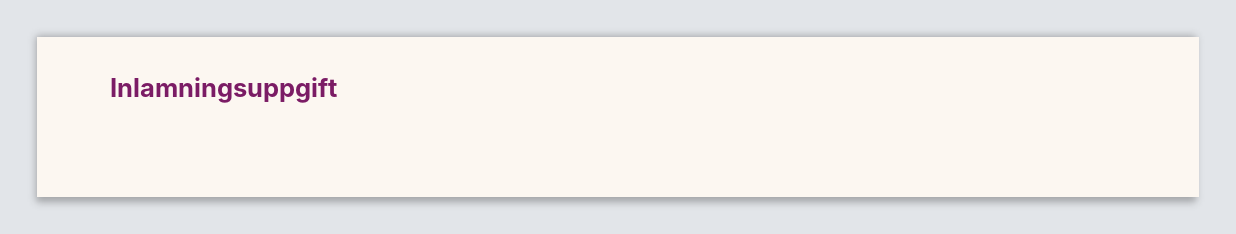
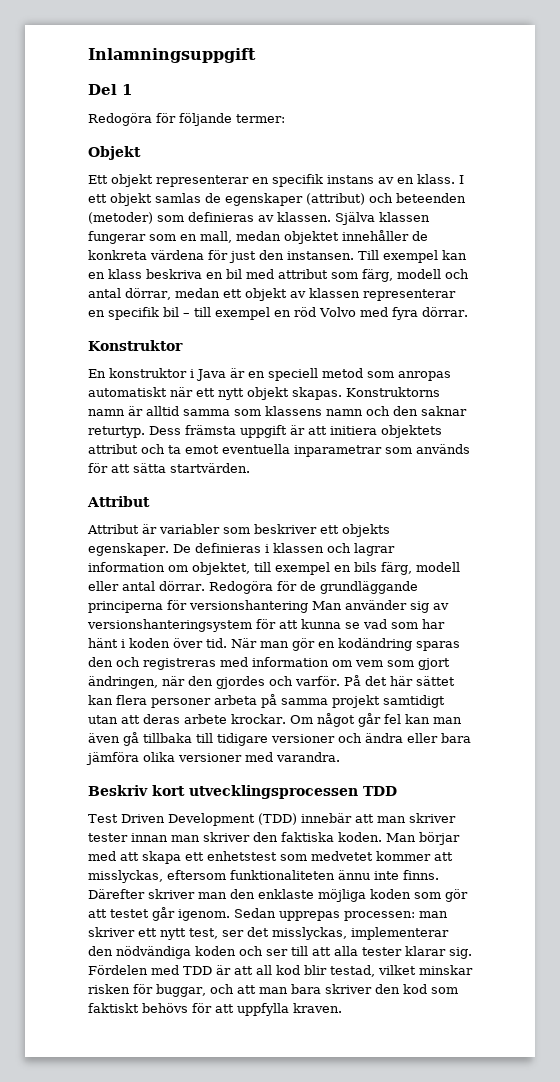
+ Del 1
+ Redogöra för följande termer:
+ Objekt
+ Ett objekt representerar en specifik instans av en klass. I ett objekt samlas de egenskaper (attribut) och beteenden (metoder) som definieras av klassen. Själva klassen fungerar som en mall, medan objektet innehåller de konkreta värdena för just den instansen. Till exempel kan en klass beskriva en bil med attribut som färg, modell och antal dörrar, medan ett objekt av klassen representerar en specifik bil – till exempel en röd Volvo med fyra dörrar.
+ Konstruktor
+ En konstruktor i Java är en speciell metod som anropas automatiskt när ett nytt objekt skapas. Konstruktorns namn är alltid samma som klassens namn och den saknar returtyp. Dess främsta uppgift är att initiera objektets attribut och ta emot eventuella inparametrar som används för att sätta startvärden.
+ Attribut
+ Attribut är variabler som beskriver ett objekts egenskaper. De definieras i klassen och lagrar information om objektet, till exempel en bils färg, modell eller antal dörrar. Redogöra för de grundläggande principerna för versionshantering Man använder sig av versionshanteringsystem för att kunna se vad som har hänt i koden över tid. När man gör en kodändring sparas den och registreras med information om vem som gjort ändringen, när den gjordes och varför. På det här sättet kan flera personer arbeta på samma projekt samtidigt utan att deras arbete krockar. Om något går fel kan man även gå tillbaka till tidigare versioner och ändra eller bara jämföra olika versioner med varandra.
+ Beskriv kort utvecklingsprocessen TDD
+ Test Driven Development (TDD) innebär att man skriver tester innan man skriver den faktiska koden. Man börjar med att skapa ett enhetstest som medvetet kommer att misslyckas, eftersom funktionaliteten ännu inte finns. Därefter skriver man den enklaste möjliga koden som gör att testet går igenom. Sedan upprepas processen: man skriver ett nytt test, ser det misslyckas, implementerar den nödvändiga koden och ser till att alla tester klarar sig. Fördelen med TDD är att all kod blir testad, vilket minskar risken för buggar, och att man bara skriver den kod som faktiskt behövs för att uppfylla kraven.

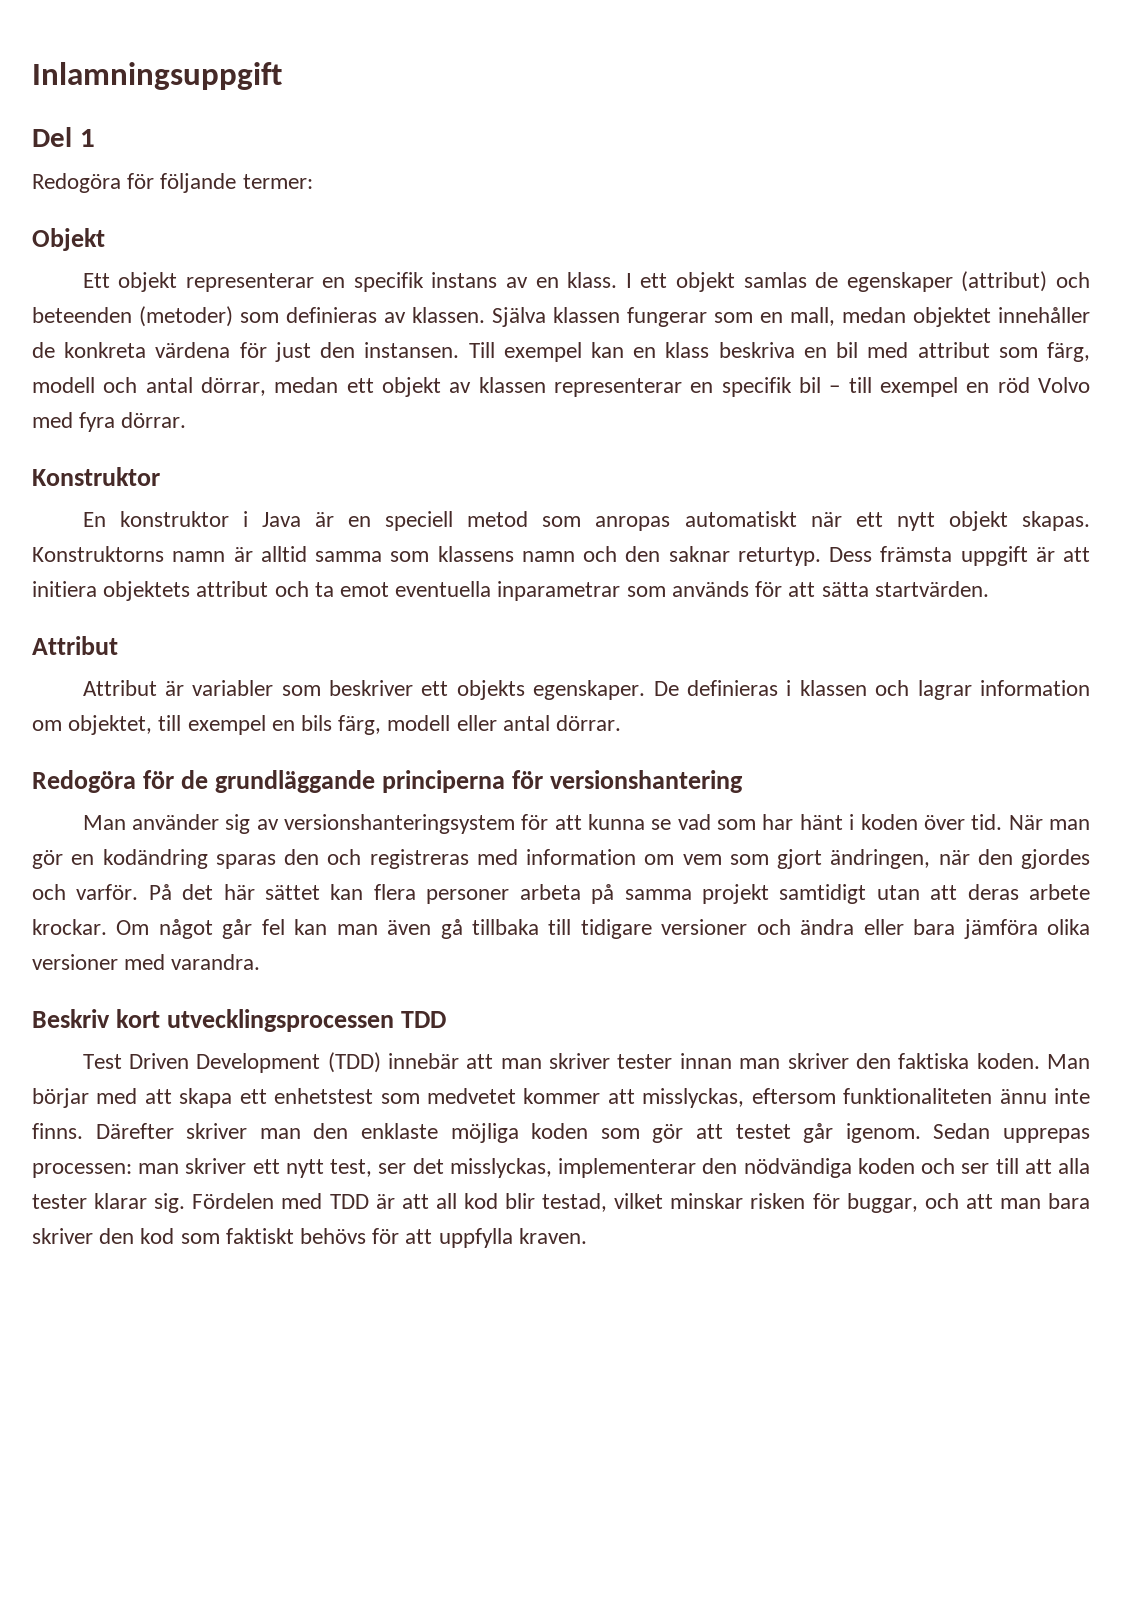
- De definieras i klassen och lagrar information om objektet, till exempel en bils färg, modell eller antal dörrar. Redogöra för de grundläggande principerna för versionshantering Man använder sig av versionshanteringsystem för att kunna se vad som har hänt i koden över tid.
+ De definieras i klassen och lagrar information om objektet, till exempel en bils färg, modell eller antal dörrar.
+ Redogöra för de grundläggande principerna för versionshantering
+ Man använder sig av versionshanteringsystem för att kunna se vad som har hänt i koden över tid.

